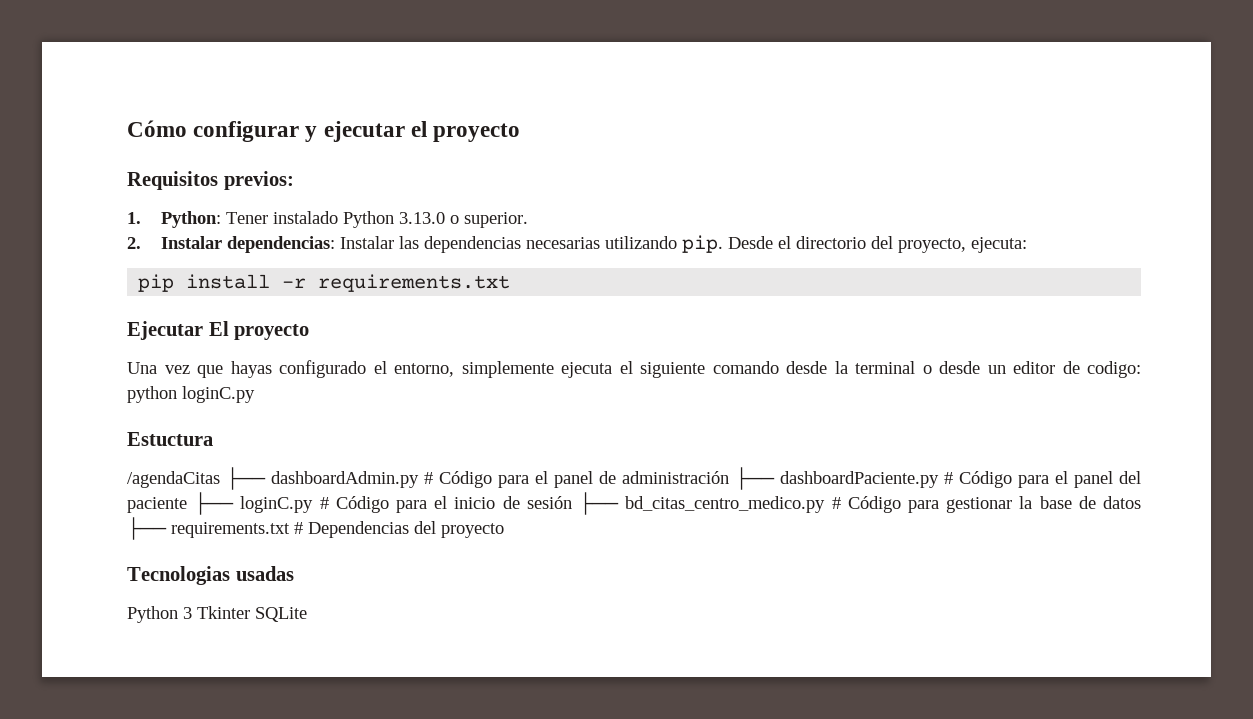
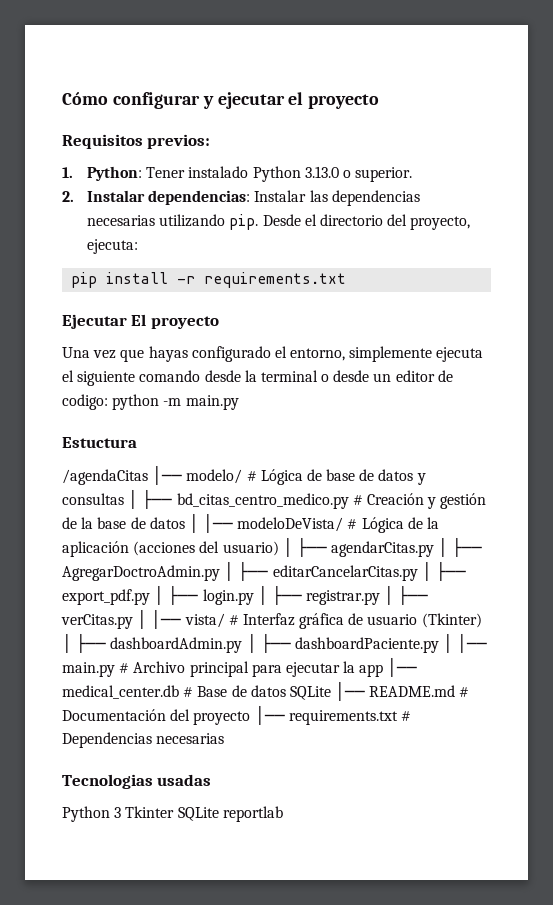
- Una vez que hayas configurado el entorno, simplemente ejecuta el siguiente comando desde la terminal o desde un editor de codigo: python loginC.py
+ Una vez que hayas configurado el entorno, simplemente ejecuta el siguiente comando desde la terminal o desde un editor de codigo: python -m main.py
- /agendaCitas ├── dashboardAdmin.py # Código para el panel de administración ├── dashboardPaciente.py # Código para el panel del paciente ├── loginC.py # Código para el inicio de sesión ├── bd_citas_centro_medico.py # Código para gestionar la base de datos ├── requirements.txt # Dependencias del proyecto
+ /agendaCitas │── modelo/ # Lógica de base de datos y consultas │ ├── bd_citas_centro_medico.py # Creación y gestión de la base de datos │ │── modeloDeVista/ # Lógica de la aplicación (acciones del usuario) │ ├── agendarCitas.py │ ├── AgregarDoctroAdmin.py │ ├── editarCancelarCitas.py │ ├── export_pdf.py │ ├── login.py │ ├── registrar.py │ ├── verCitas.py │ │── vista/ # Interfaz gráfica de usuario (Tkinter) │ ├── dashboardAdmin.py │ ├── dashboardPaciente.py │ │── main.py # Archivo principal para ejecutar la app │── medical_center.db # Base de datos SQLite │── README.md # Documentación del proyecto │── requirements.txt # Dependencias necesarias
- Python 3 Tkinter SQLite
+ Python 3 Tkinter SQLite reportlab

